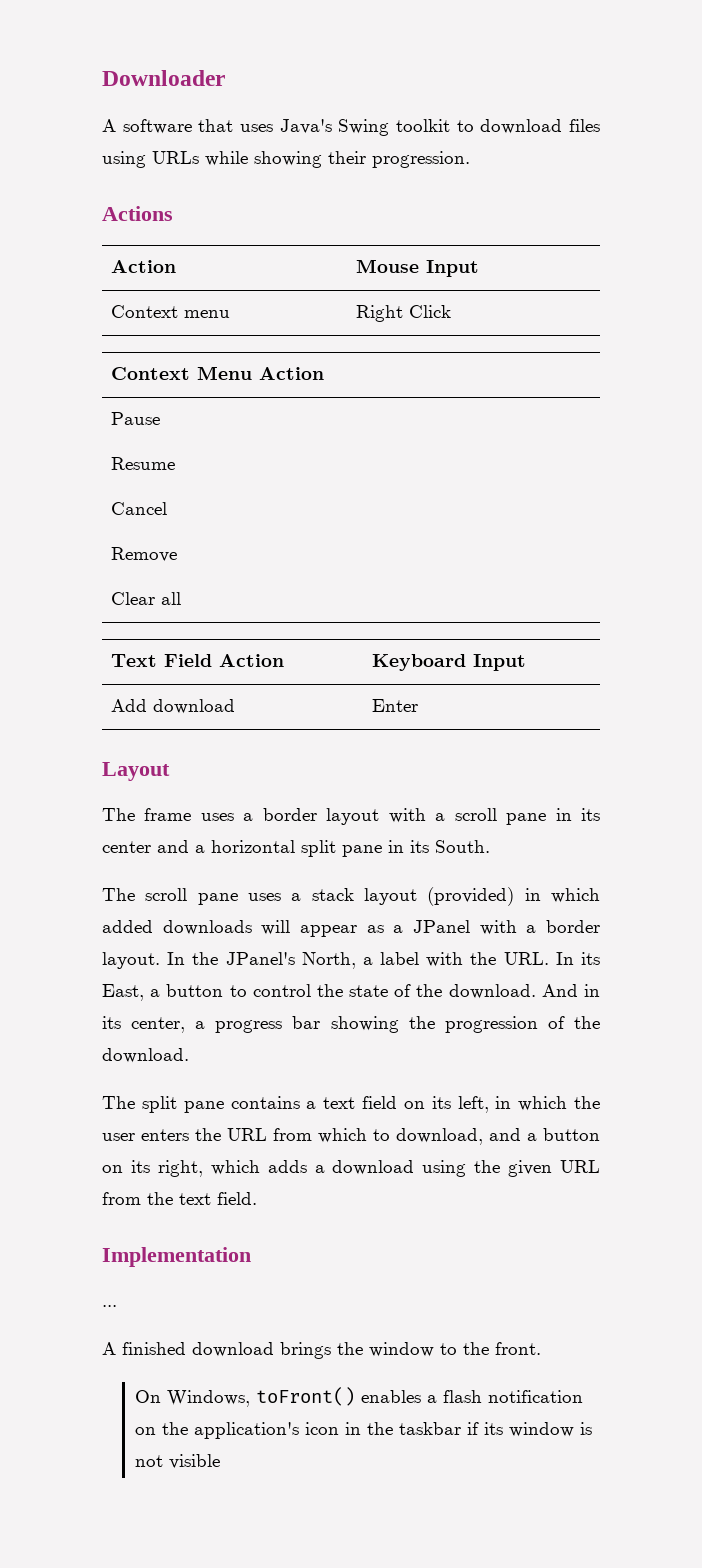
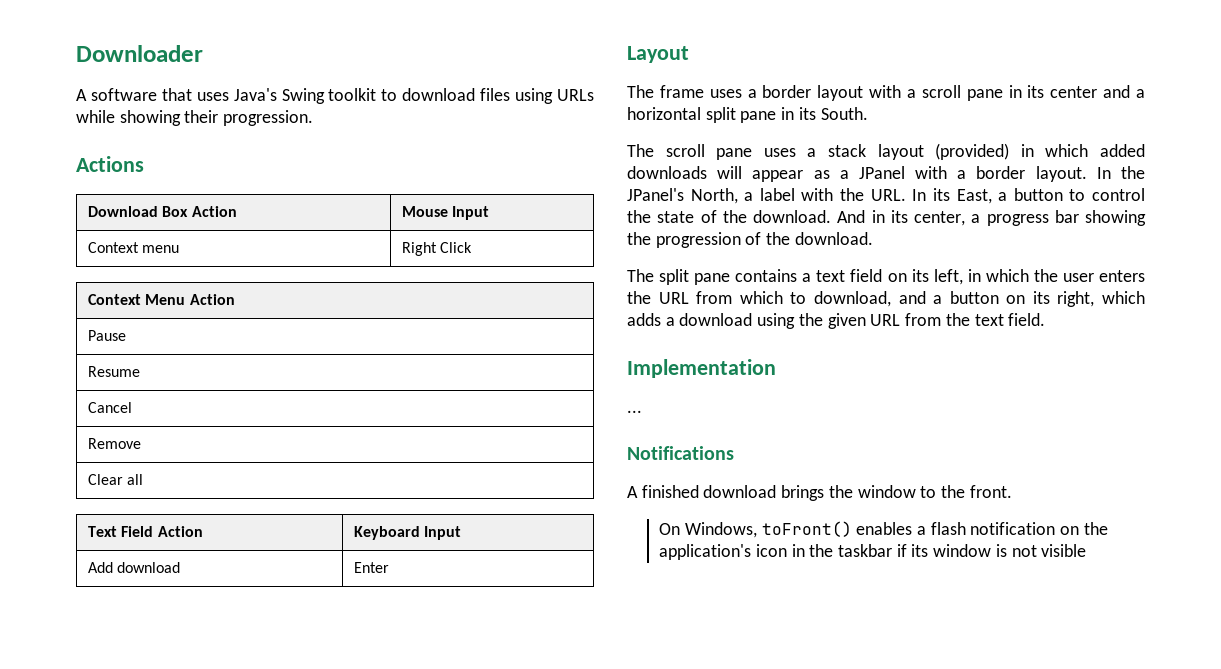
- Action | Mouse Input
+ Download Box Action | Mouse Input
+ Notifications

